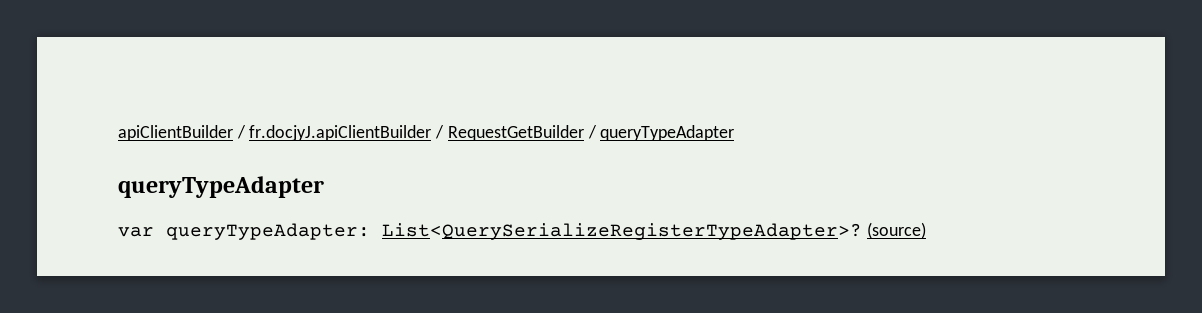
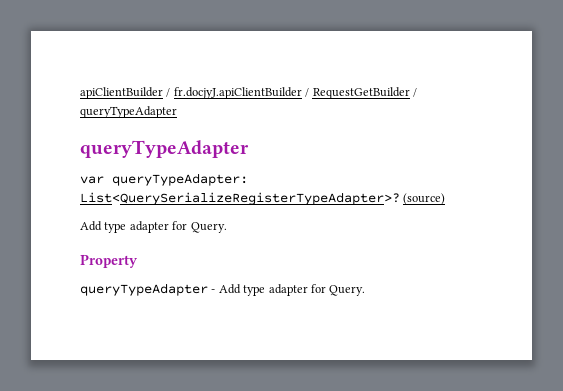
  (source)
+ Add type adapter for Query.
+ Property
+ queryTypeAdapter - Add type adapter for Query.

